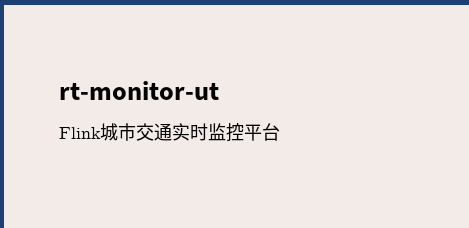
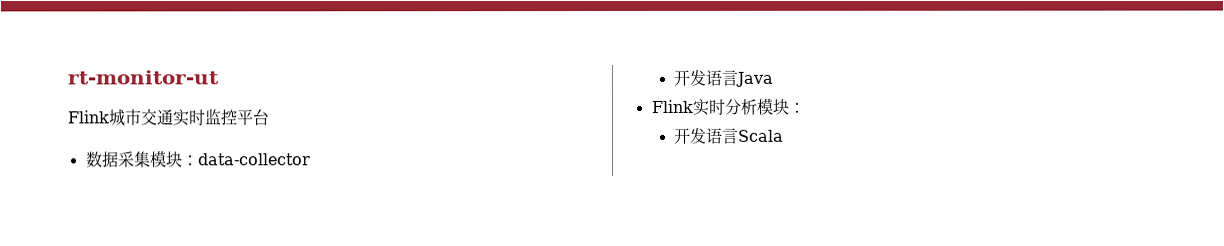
+ 数据采集模块：data-collector
+ 开发语言Java
+ Flink实时分析模块：
+ 开发语言Scala

